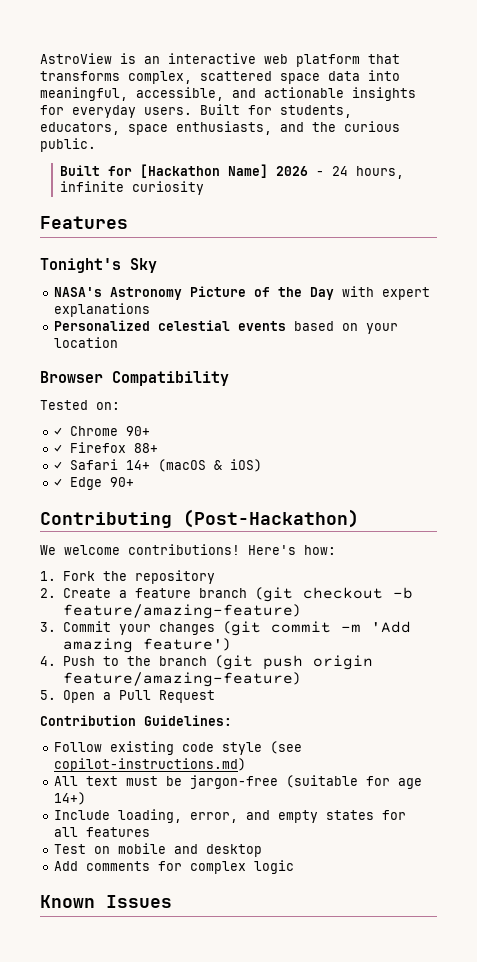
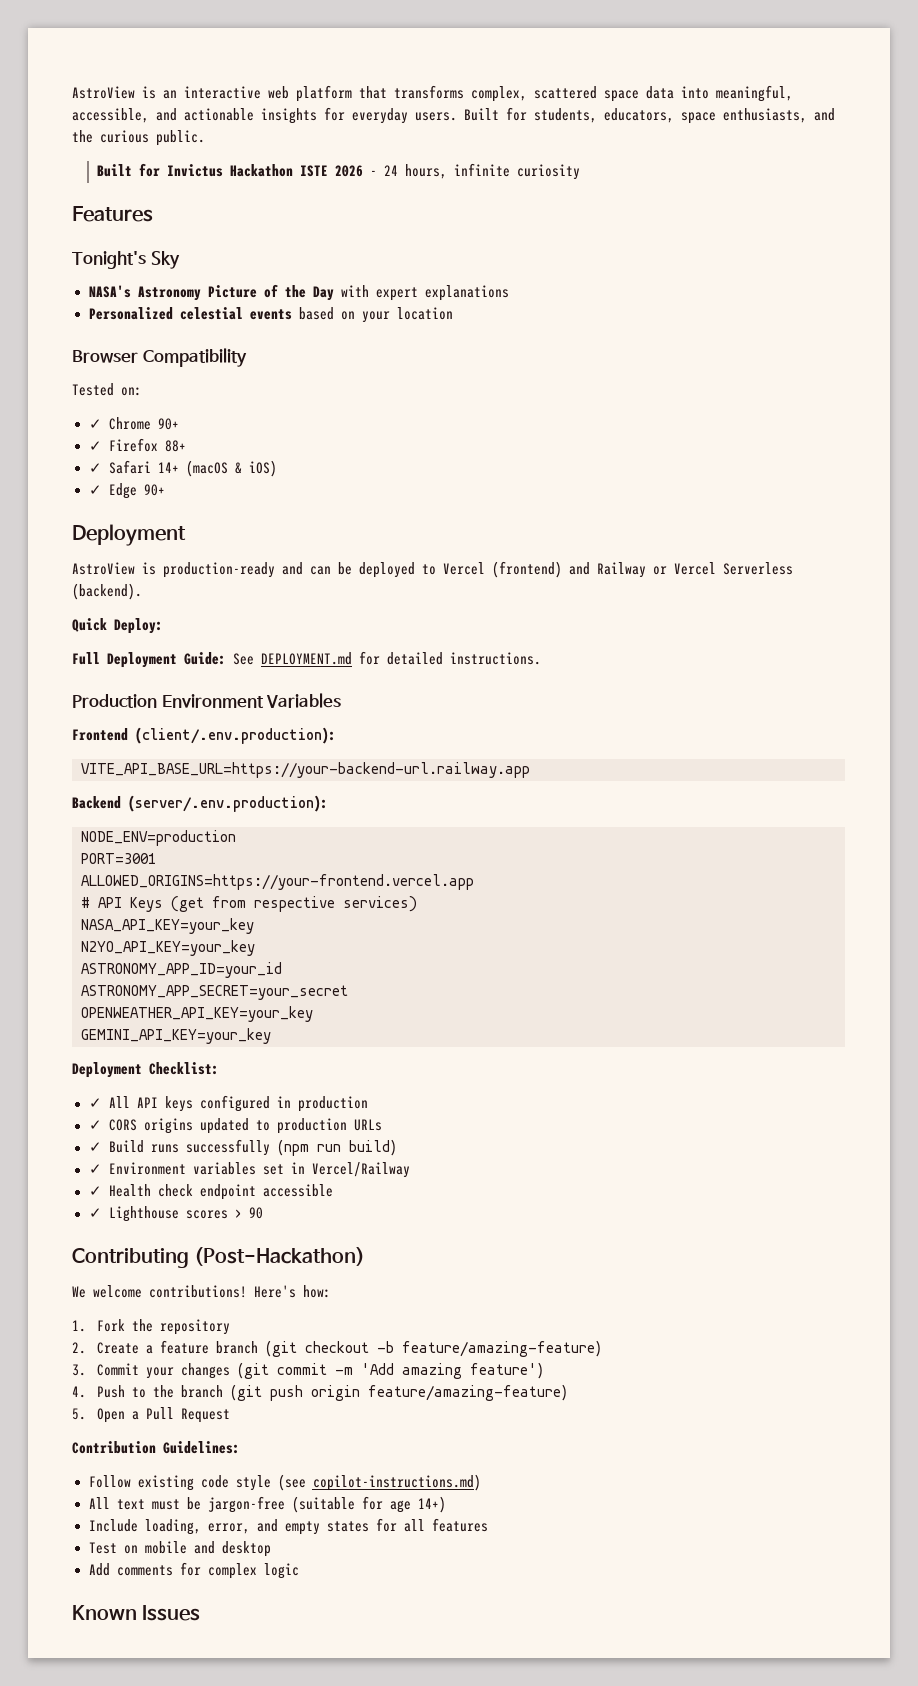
- Built for [Hackathon Name] 2026 - 24 hours, infinite curiosity
+ Built for Invictus Hackathon ISTE 2026 - 24 hours, infinite curiosity
  ✓ Edge 90+
+ Deployment
+ AstroView is production-ready and can be deployed to Vercel (frontend) and Railway or Vercel Serverless (backend).
+ Quick Deploy:
+ Full Deployment Guide: See DEPLOYMENT.md for detailed instructions.
+ Production Environment Variables
+ Frontend (client/.env.production):
+ VITE_API_BASE_URL=https://your-backend-url.railway.app
+ Backend (server/.env.production):
+ NODE_ENV=production
+ PORT=3001
+ ALLOWED_ORIGINS=https://your-frontend.vercel.app
+ # API Keys (get from respective services)
+ NASA_API_KEY=your_key
+ N2YO_API_KEY=your_key
+ ASTRONOMY_APP_ID=your_id
+ ASTRONOMY_APP_SECRET=your_secret
+ OPENWEATHER_API_KEY=your_key
+ GEMINI_API_KEY=your_key
+ Deployment Checklist:
+ ✓ All API keys configured in production
+ ✓ CORS origins updated to production URLs
+ ✓ Build runs successfully (npm run build)
+ ✓ Environment variables set in Vercel/Railway
+ ✓ Health check endpoint accessible
+ ✓ Lighthouse scores > 90

